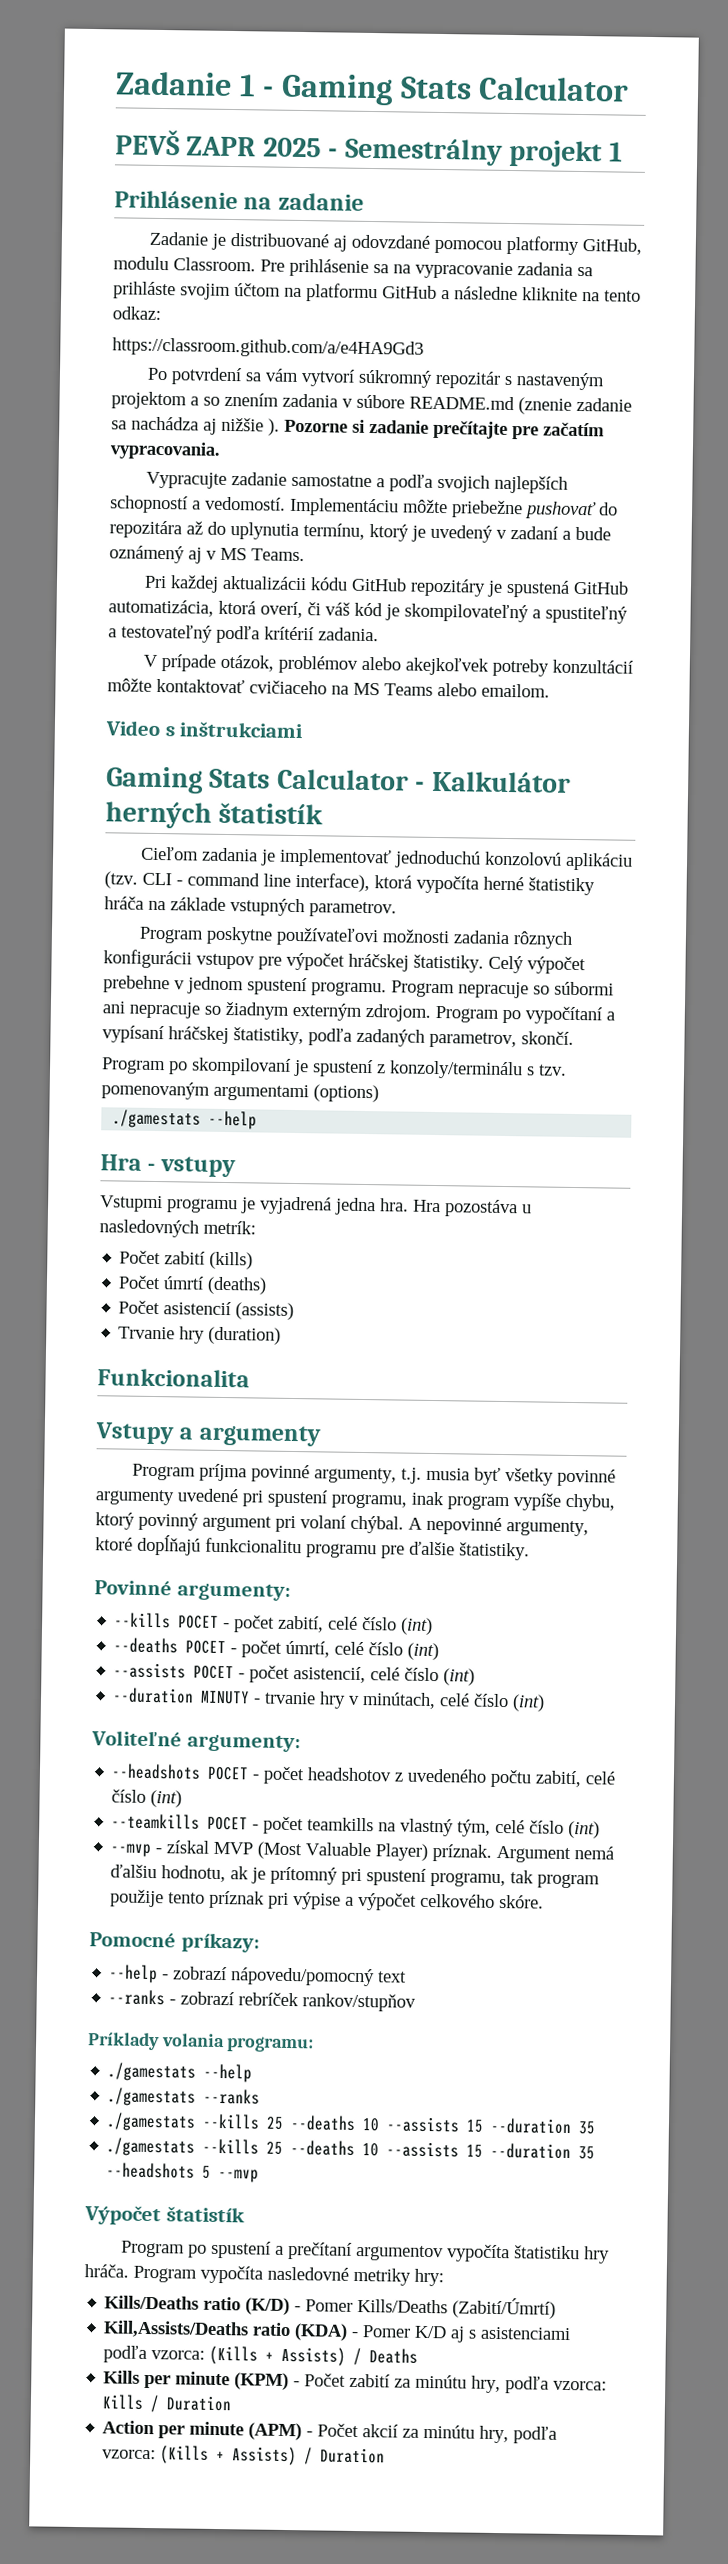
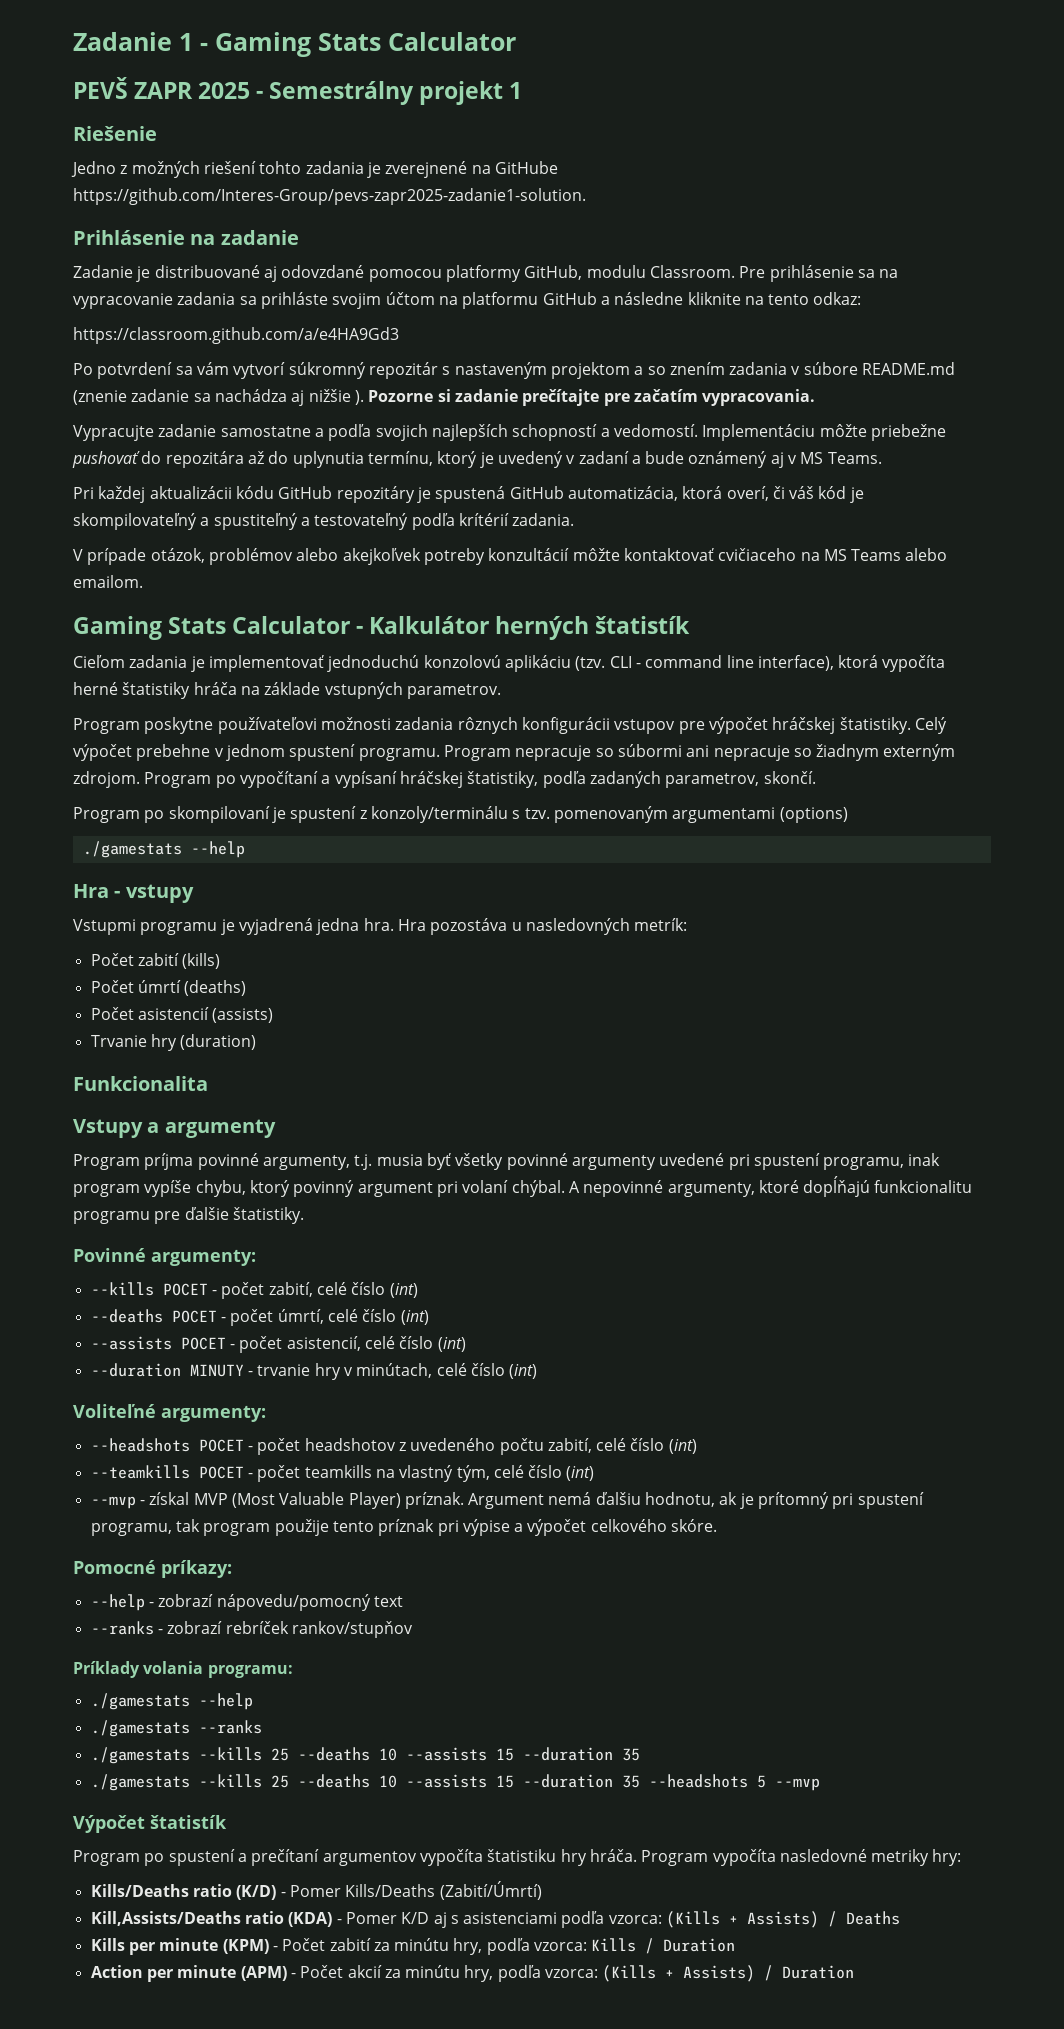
+ Riešenie
+ Jedno z možných riešení tohto zadania je zverejnené na GitHube https://github.com/Interes-Group/pevs-zapr2025-zadanie1-solution.
- Video s inštrukciami

